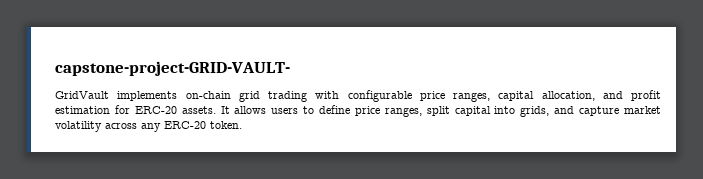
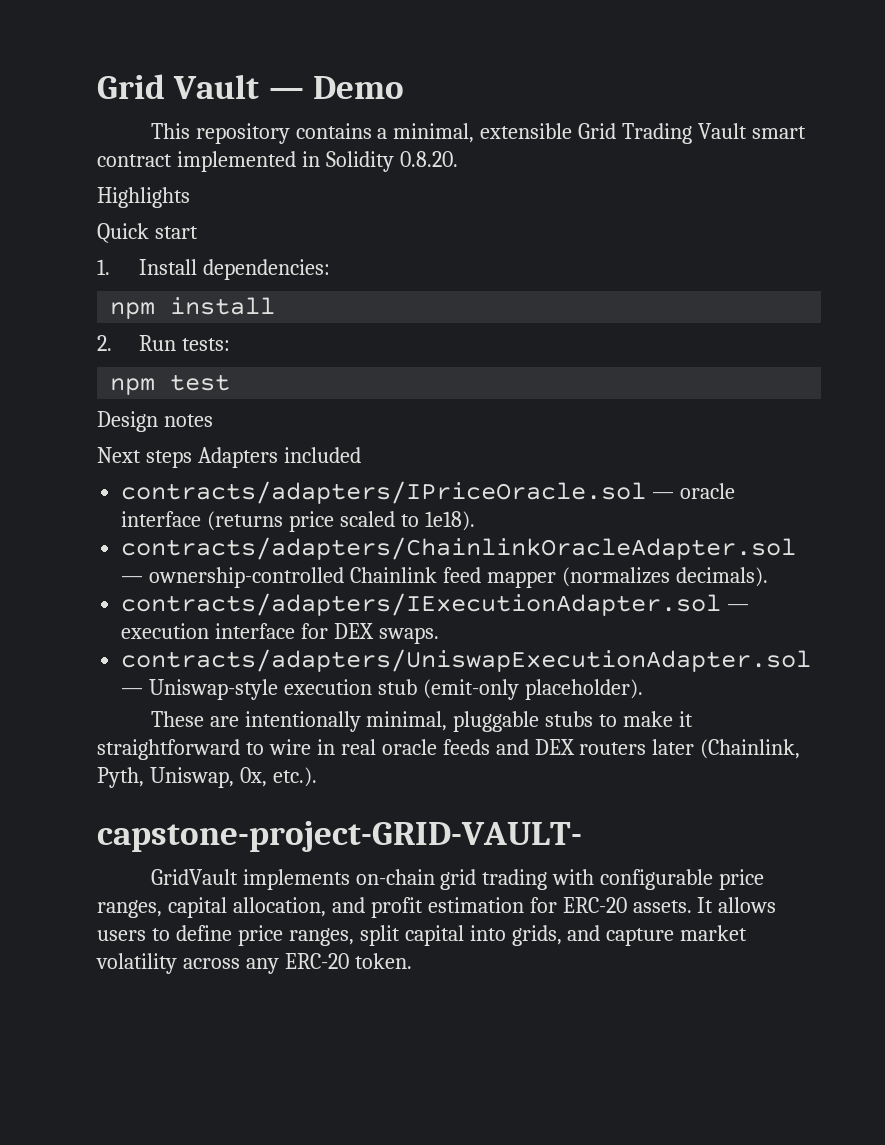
+ Grid Vault — Demo
+ This repository contains a minimal, extensible Grid Trading Vault smart contract implemented in Solidity 0.8.20.
+ Highlights
+ Quick start
+ 1. Install dependencies:
+ npm install
+ 2. Run tests:
+ npm test
+ Design notes
+ Next steps Adapters included
+ contracts/adapters/IPriceOracle.sol — oracle interface (returns price scaled to 1e18).
+ contracts/adapters/ChainlinkOracleAdapter.sol — ownership-controlled Chainlink feed mapper (normalizes decimals).
+ contracts/adapters/IExecutionAdapter.sol — execution interface for DEX swaps.
+ contracts/adapters/UniswapExecutionAdapter.sol — Uniswap-style execution stub (emit-only placeholder).
+ These are intentionally minimal, pluggable stubs to make it straightforward to wire in real oracle feeds and DEX routers later (Chainlink, Pyth, Uniswap, 0x, etc.).

